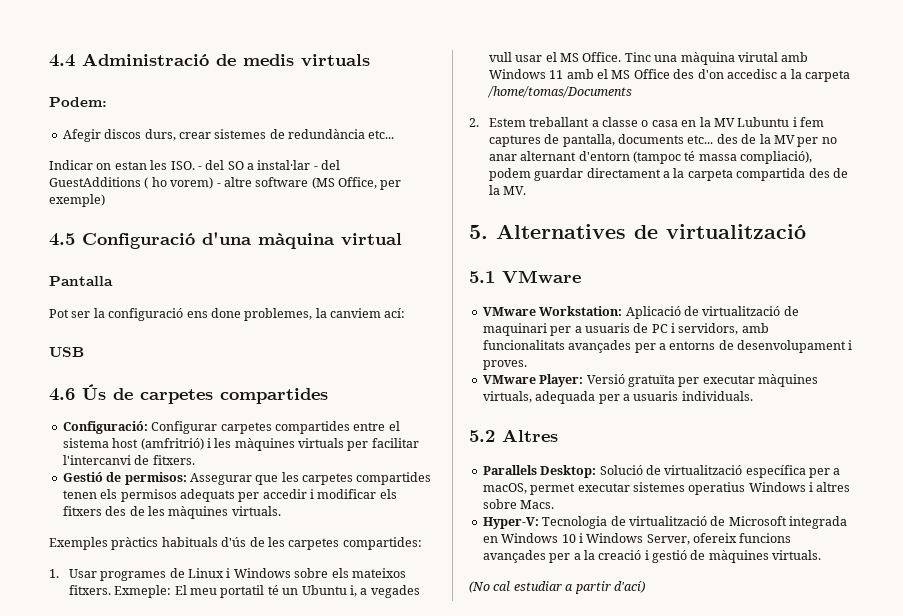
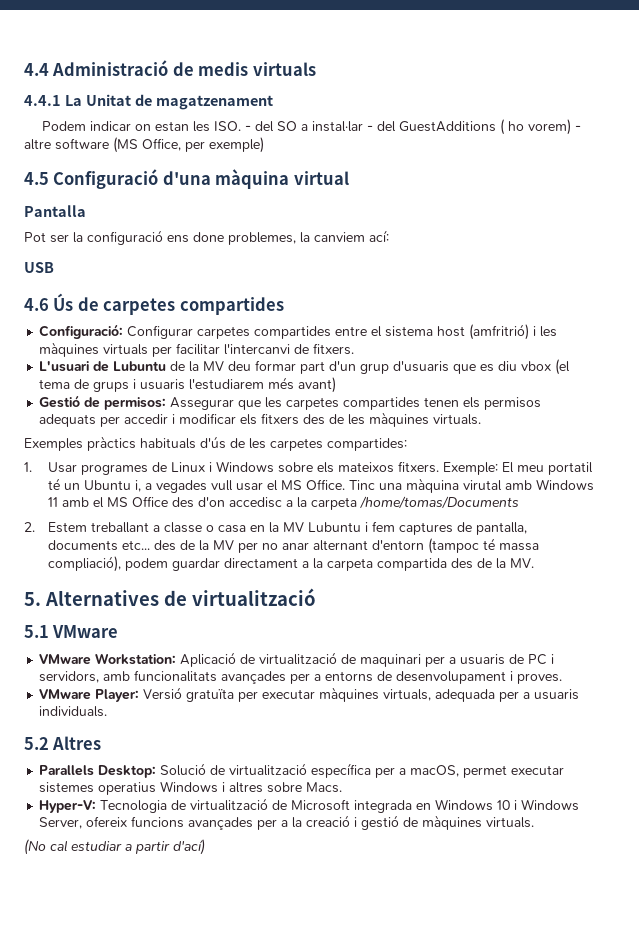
- Podem:
- Afegir discos durs, crear sistemes de redundància etc...
- Indicar on estan les ISO. - del SO a instal·lar - del GuestAdditions ( ho vorem) - altre software (MS Office, per exemple)
+ 4.4.1 La Unitat de magatzenament
+ Podem indicar on estan les ISO. - del SO a instal·lar - del GuestAdditions ( ho vorem) - altre software (MS Office, per exemple)
+ L'usuari de Lubuntu de la MV deu formar part d'un grup d'usuaris que es diu vbox (el tema de grups i usuaris l'estudiarem més avant)
- Exmeple: El meu portatil té un Ubuntu i, a vegades vull usar el MS Office.
+ Exemple: El meu portatil té un Ubuntu i, a vegades vull usar el MS Office.

